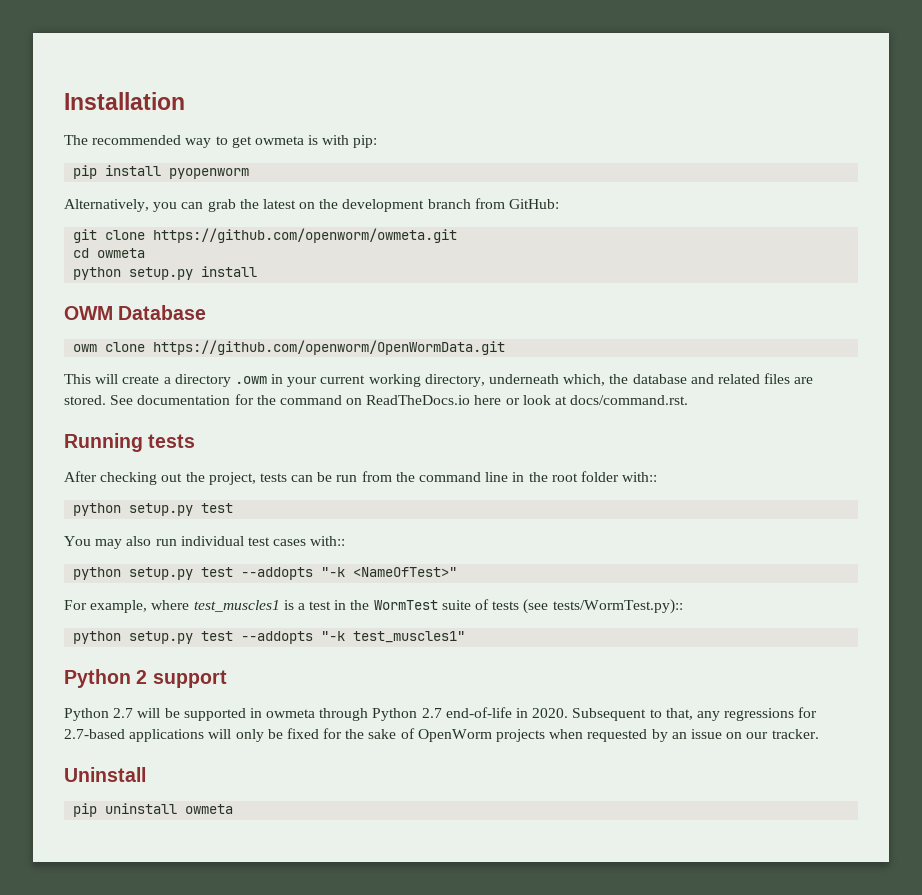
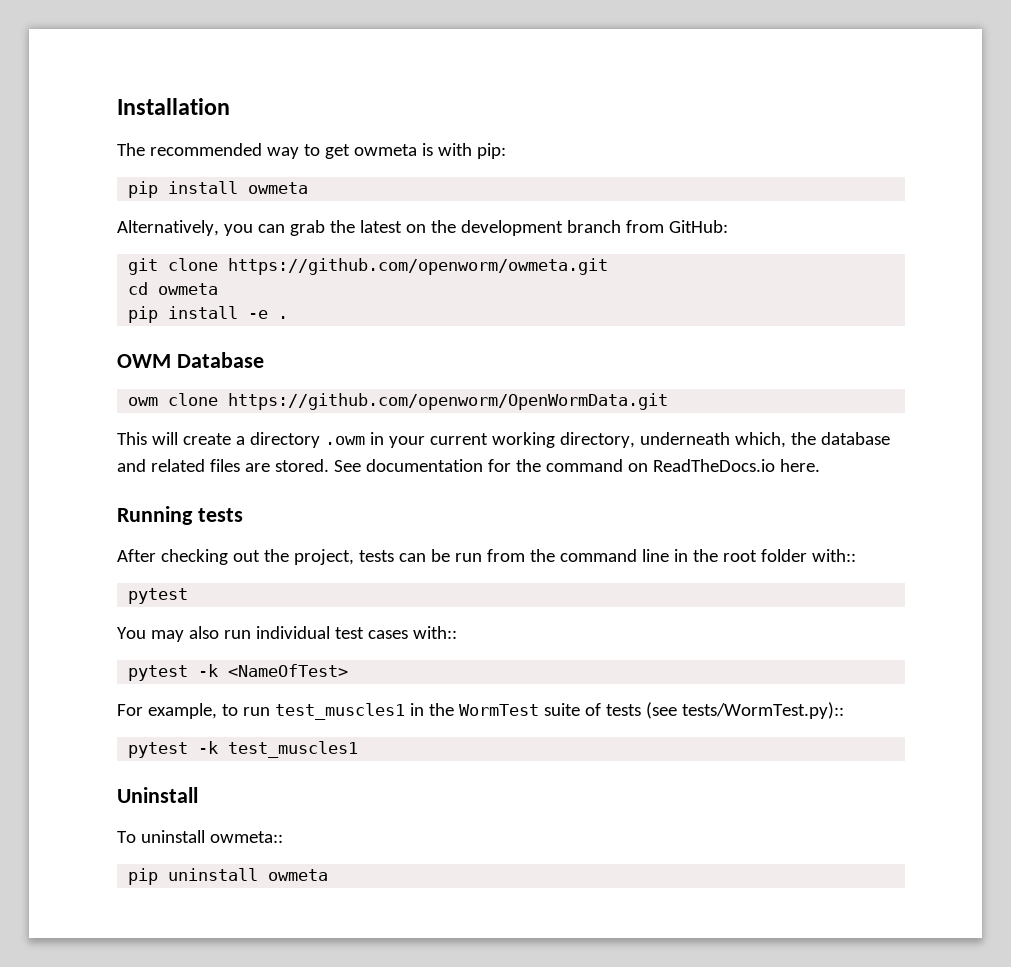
- pip install pyopenworm
+ pip install owmeta
- python setup.py install
+ pip install -e .
- See documentation for the command on ReadTheDocs.io here or look at docs/command.rst.
+ See documentation for the command on ReadTheDocs.io here.
  After checking out the project, tests can be run from the command line in the root folder with::
- python setup.py test
+ pytest
- python setup.py test --addopts "-k <NameOfTest>"
- For example, where test_muscles1 is a test in the WormTest suite of tests (see tests/WormTest.py)::
+ pytest -k <NameOfTest>
+ For example, to run test_muscles1 in the WormTest suite of tests (see tests/WormTest.py)::
- python setup.py test --addopts "-k test_muscles1"
- Python 2 support
- Python 2.7 will be supported in owmeta through Python 2.7 end-of-life in 2020. Subsequent to that, any regressions for 2.7-based applications will only be fixed for the sake of OpenWorm projects when requested by an issue on our tracker.
+ pytest -k test_muscles1
  Uninstall
+ To uninstall owmeta::

